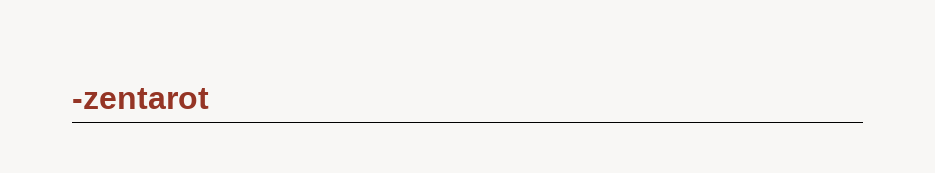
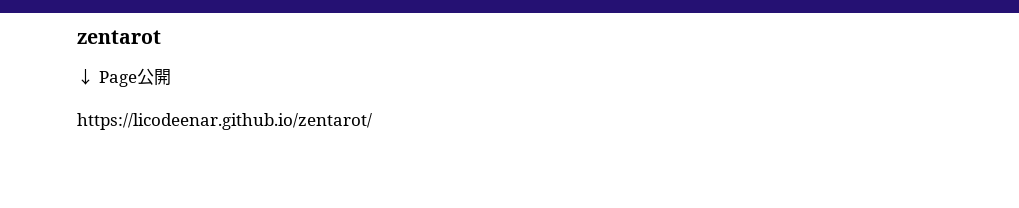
- -zentarot
+ zentarot
+ ↓ Page公開
+ https://licodeenar.github.io/zentarot/

